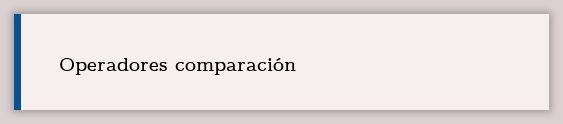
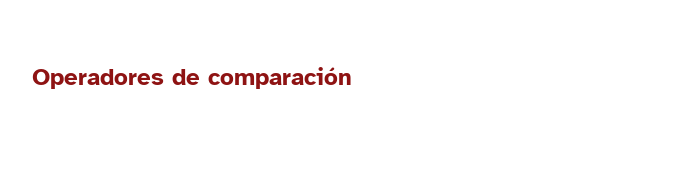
- Operadores comparación
+ Operadores de comparación

